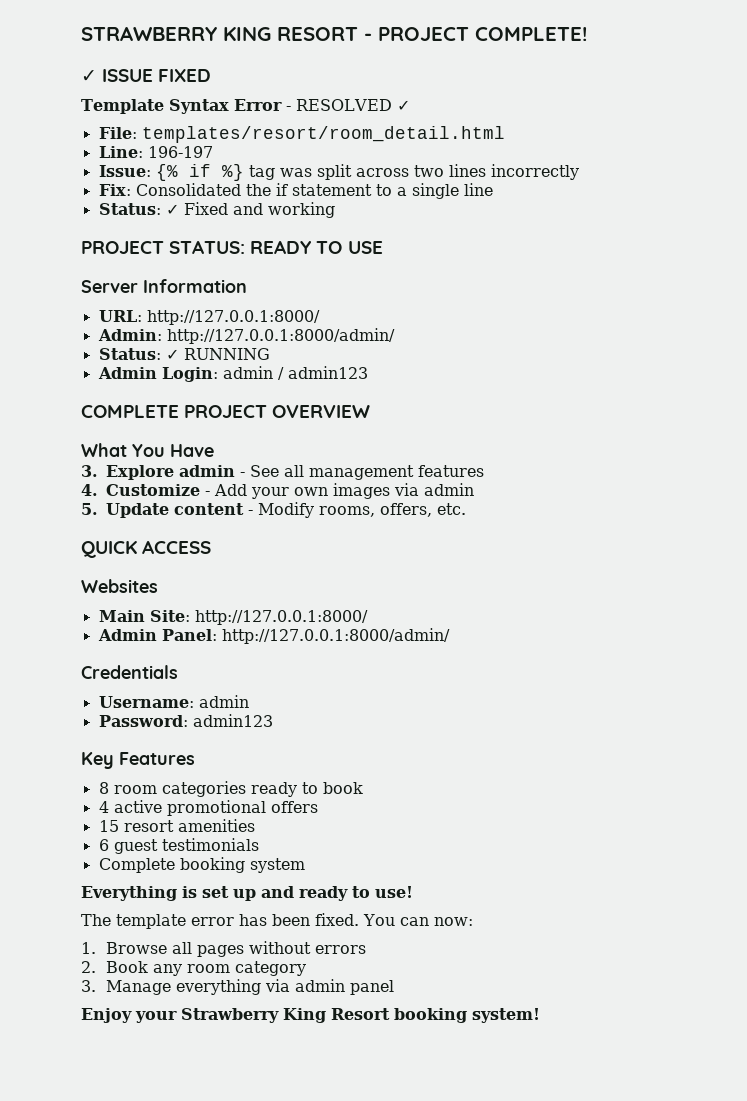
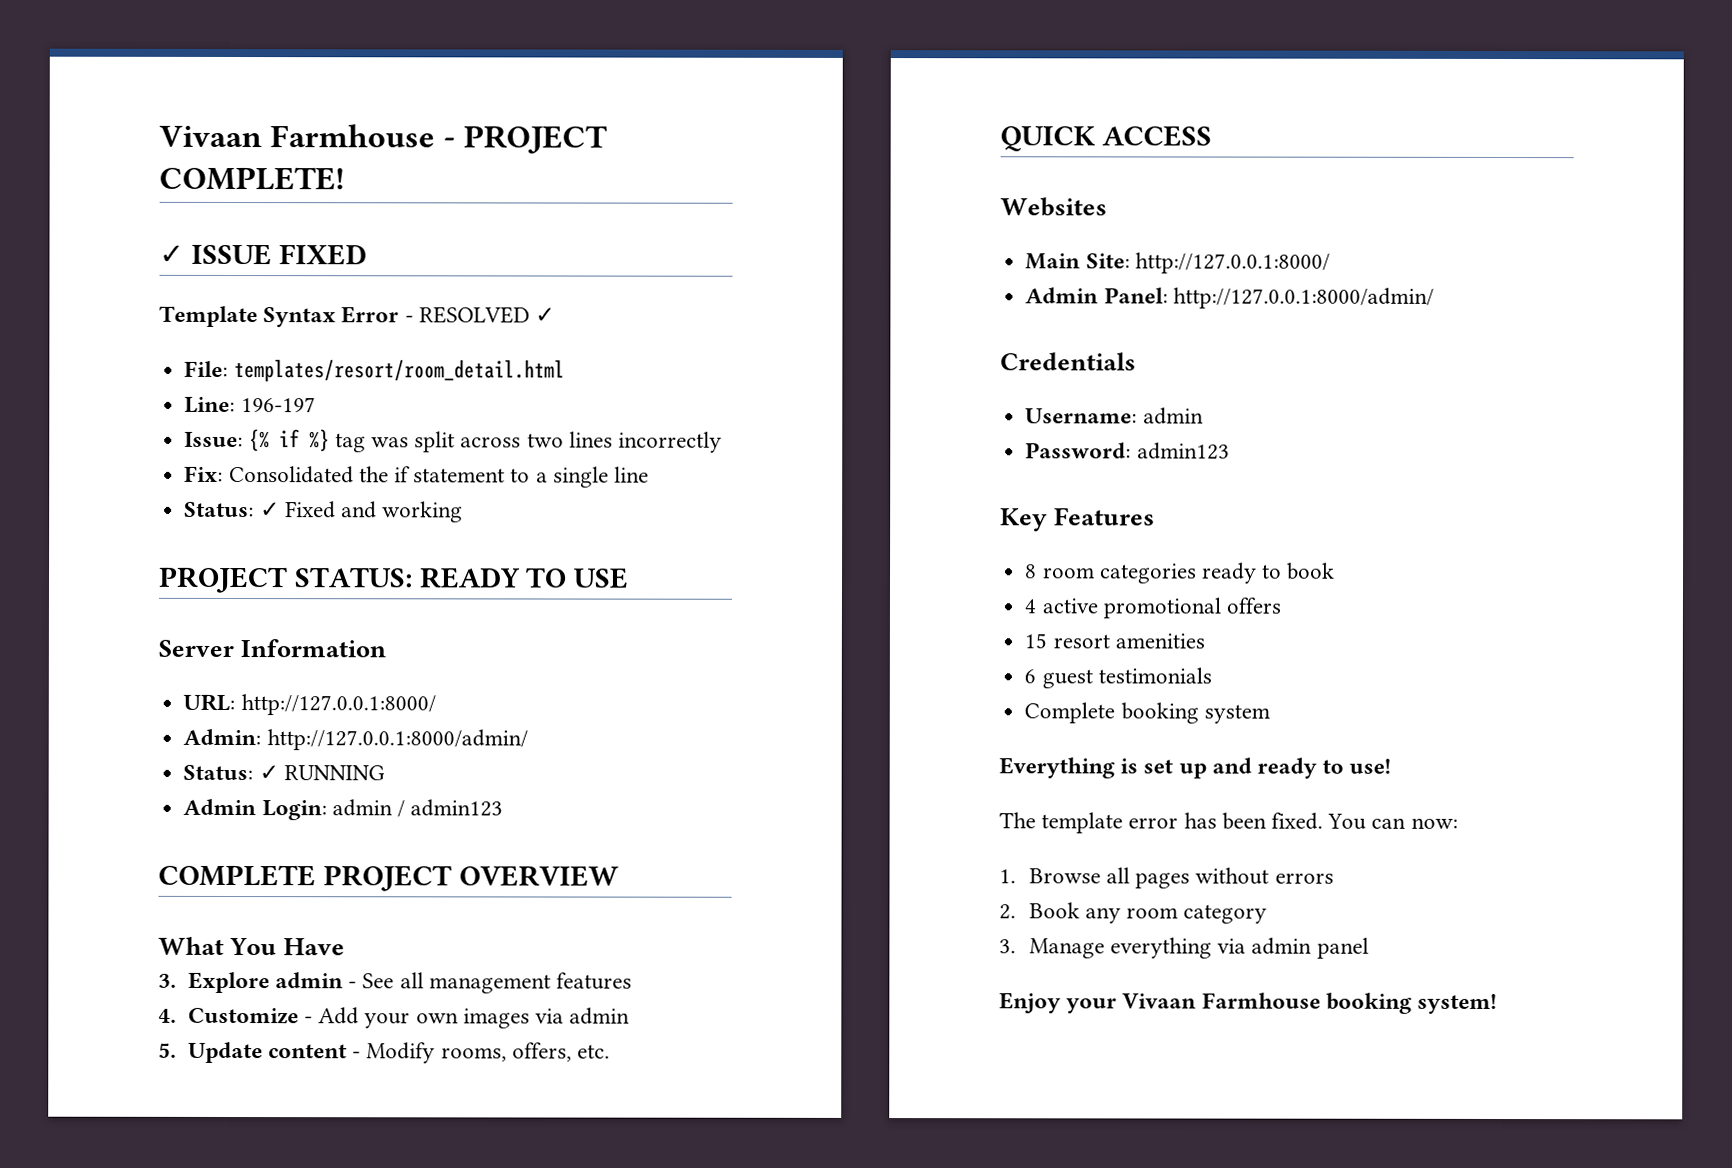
- STRAWBERRY KING RESORT - PROJECT COMPLETE!
+ Vivaan Farmhouse - PROJECT COMPLETE!
- Enjoy your Strawberry King Resort booking system!
+ Enjoy your Vivaan Farmhouse booking system!

